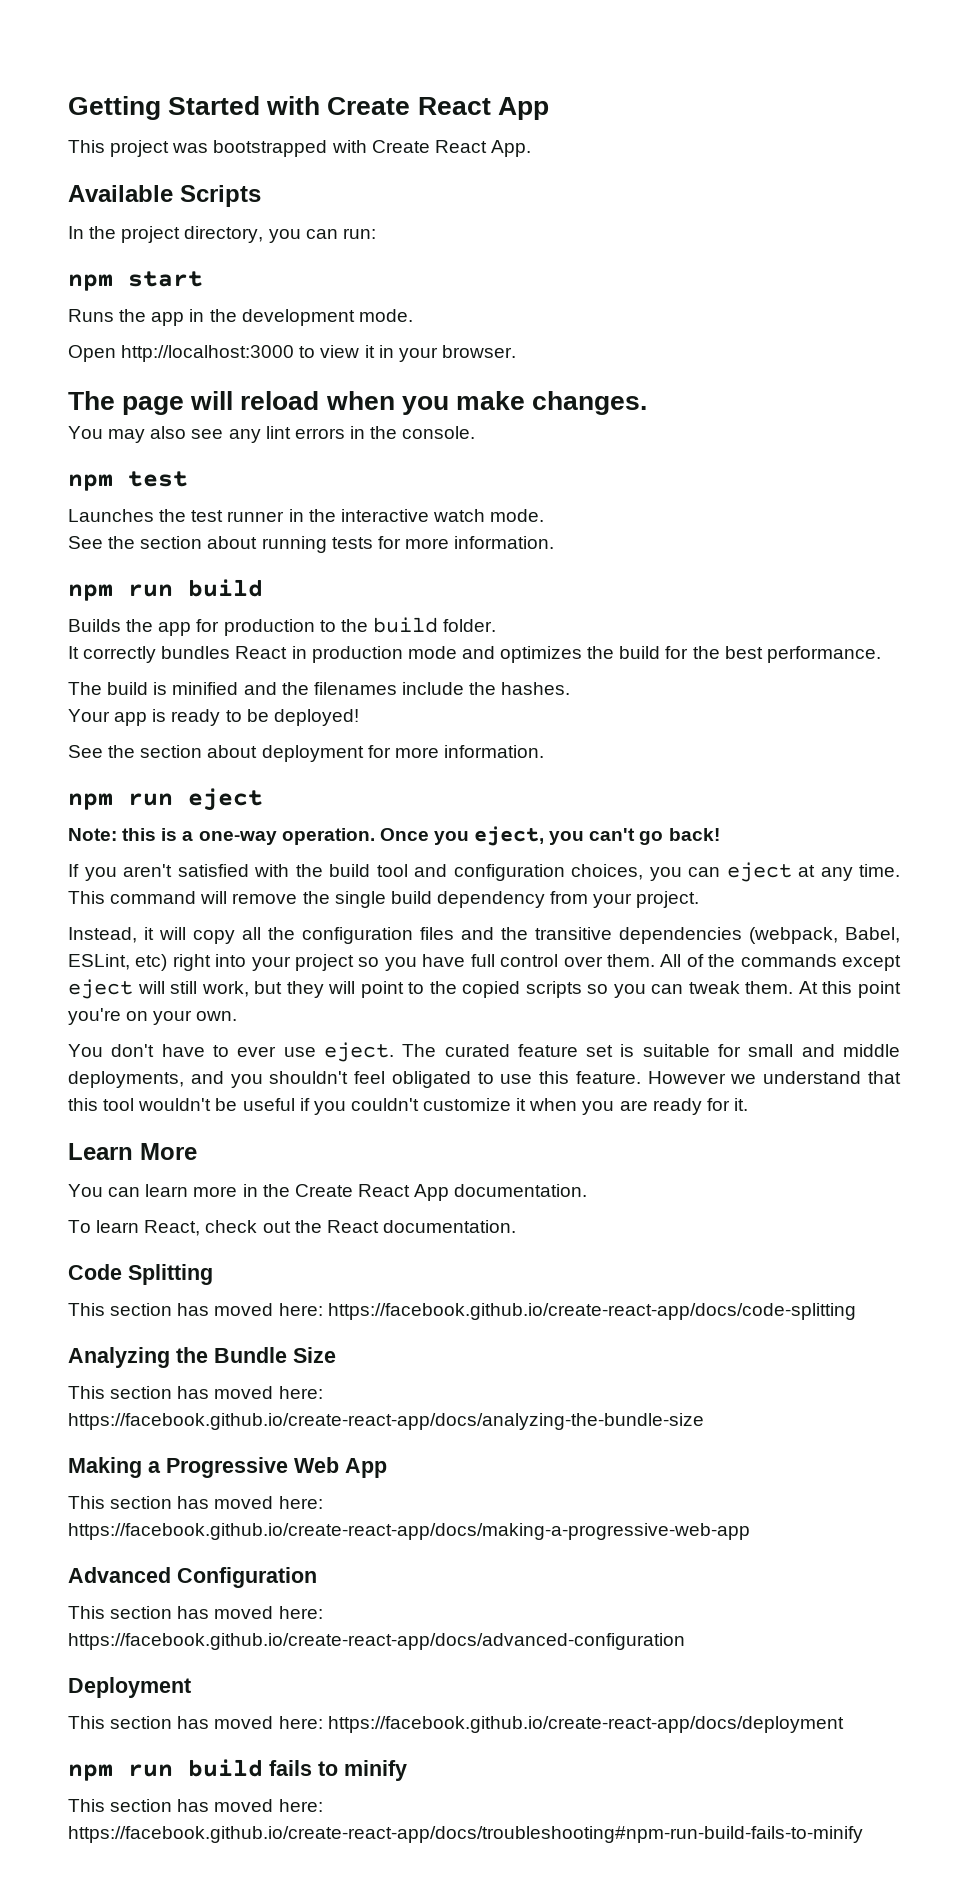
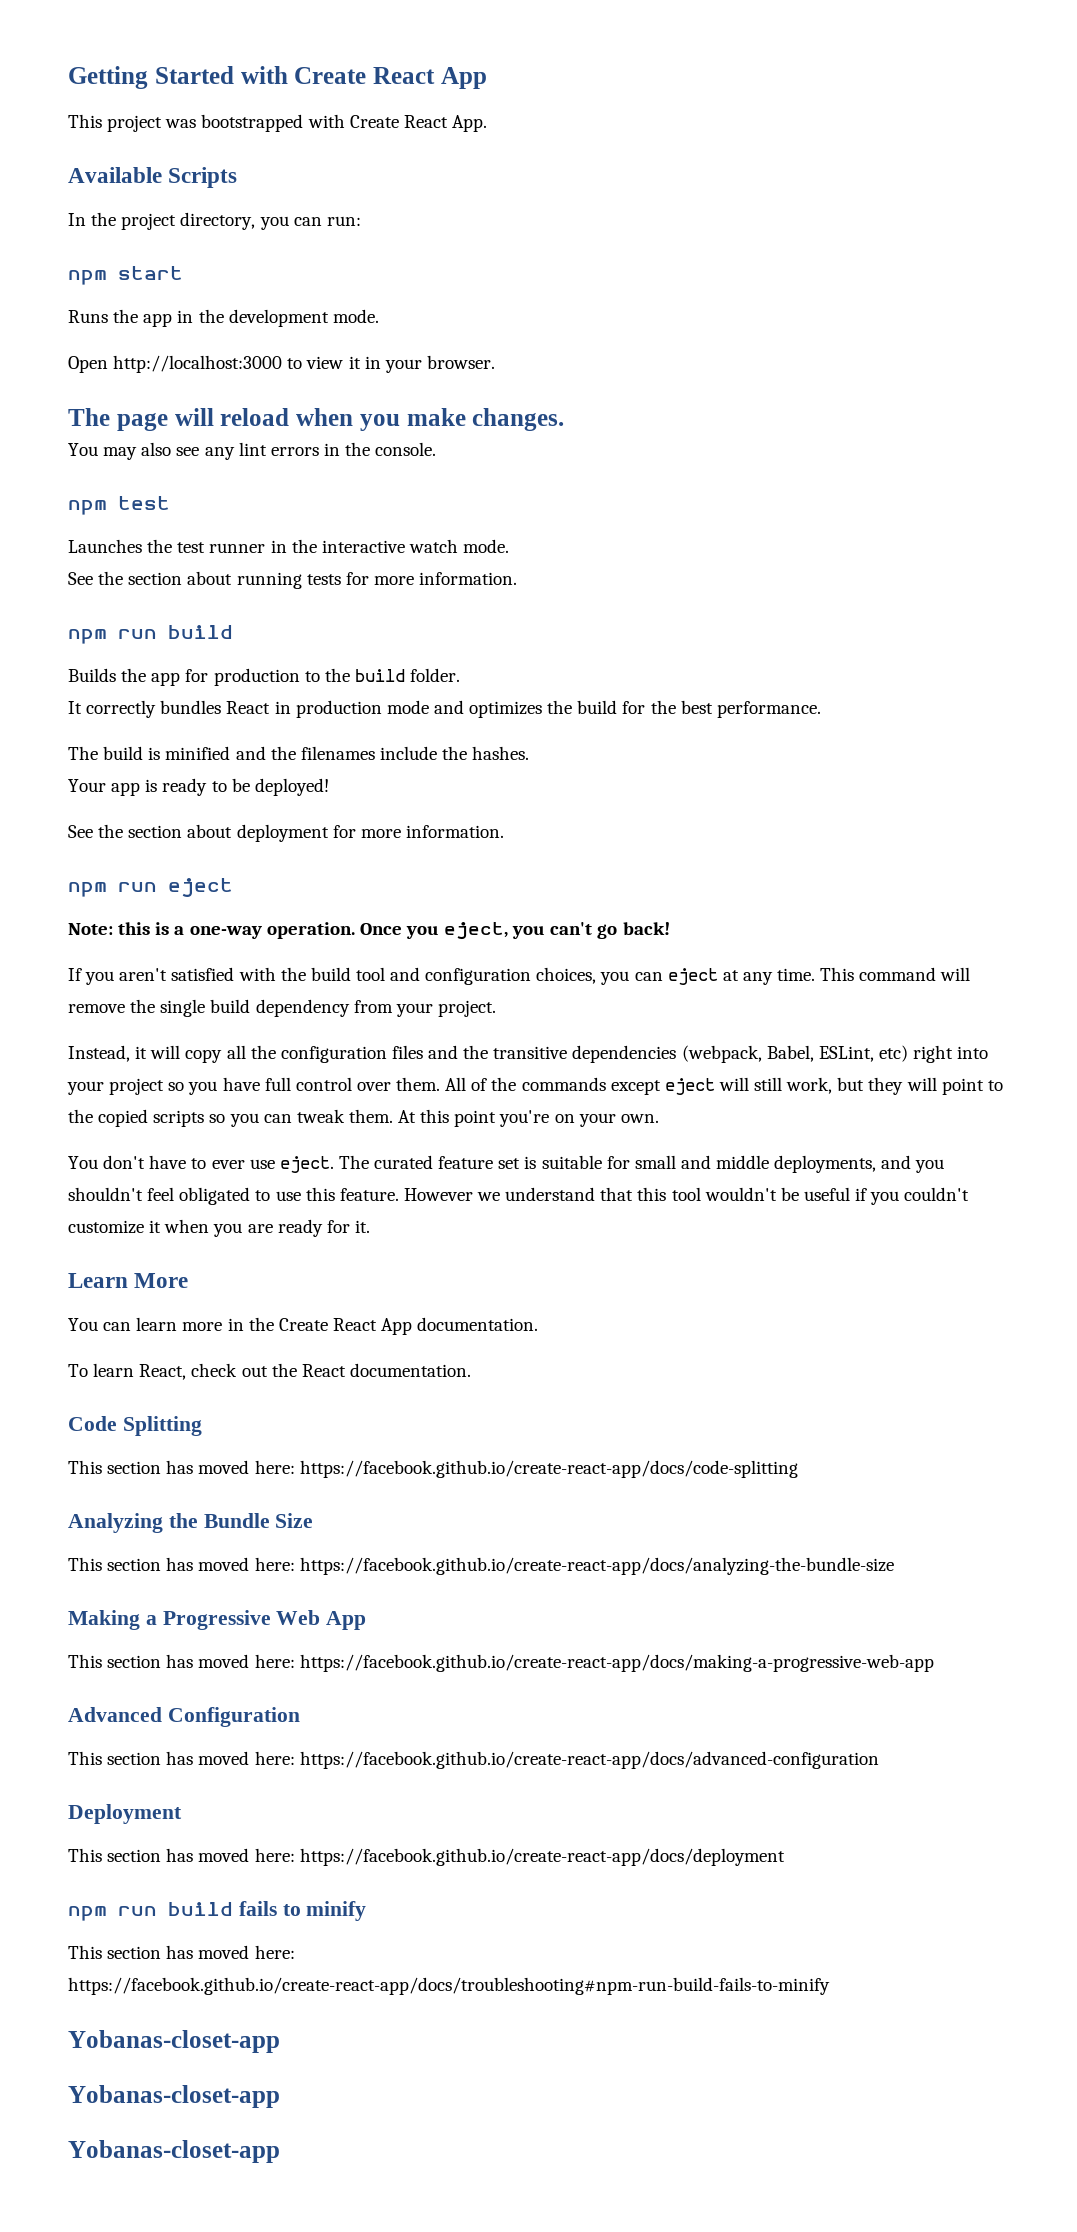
  This section has moved here: https://facebook.github.io/create-react-app/docs/troubleshooting#npm-run-build-fails-to-minify
+ Yobanas-closet-app
+ Yobanas-closet-app
+ Yobanas-closet-app

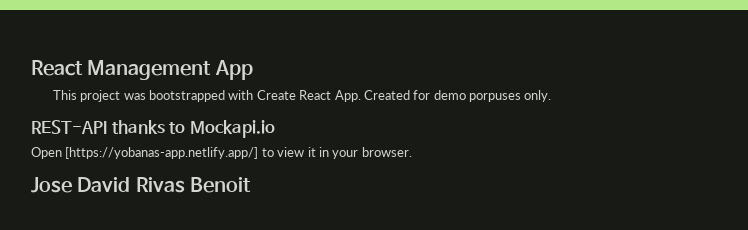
- Getting Started with Create React App
+ React Management App
- This project was bootstrapped with Create React App.
- Available Scripts
- In the project directory, you can run:
- npm start
- Runs the app in the development mode.
+ This project was bootstrapped with Create React App. Created for demo porpuses only.
+ REST-API thanks to Mockapi.io
- Open http://localhost:3000 to view it in your browser.
+ Open [https://yobanas-app.netlify.app/] to view it in your browser.
- The page will reload when you make changes.
- You may also see any lint errors in the console.
- npm test
- Launches the test runner in the interactive watch mode.
- See the section about running tests for more information.
- npm run build
- Builds the app for production to the build folder.
- It correctly bundles React in production mode and optimizes the build for the best performance.
- The build is minified and the filenames include the hashes.
- Your app is ready to be deployed!
- See the section about deployment for more information.
- npm run eject
- Note: this is a one-way operation. Once you eject, you can't go back!
- If you aren't satisfied with the build tool and configuration choices, you can eject at any time. This command will remove the single build dependency from your project.
- Instead, it will copy all the configuration files and the transitive dependencies (webpack, Babel, ESLint, etc) right into your project so you have full control over them. All of the commands except eject will still work, but they will point to the copied scripts so you can tweak them. At this point you're on your own.
- You don't have to ever use eject. The curated feature set is suitable for small and middle deployments, and you shouldn't feel obligated to use this feature. However we understand that this tool wouldn't be useful if you couldn't customize it when you are ready for it.
- Learn More
- You can learn more in the Create React App documentation.
- To learn React, check out the React documentation.
- Code Splitting
- This section has moved here: https://facebook.github.io/create-react-app/docs/code-splitting
- Analyzing the Bundle Size
- This section has moved here: https://facebook.github.io/create-react-app/docs/analyzing-the-bundle-size
- Making a Progressive Web App
- This section has moved here: https://facebook.github.io/create-react-app/docs/making-a-progressive-web-app
- Advanced Configuration
- This section has moved here: https://facebook.github.io/create-react-app/docs/advanced-configuration
- Deployment
- This section has moved here: https://facebook.github.io/create-react-app/docs/deployment
- npm run build fails to minify
- This section has moved here: https://facebook.github.io/create-react-app/docs/troubleshooting#npm-run-build-fails-to-minify
- Yobanas-closet-app
- Yobanas-closet-app
- Yobanas-closet-app
+ Jose David Rivas Benoit

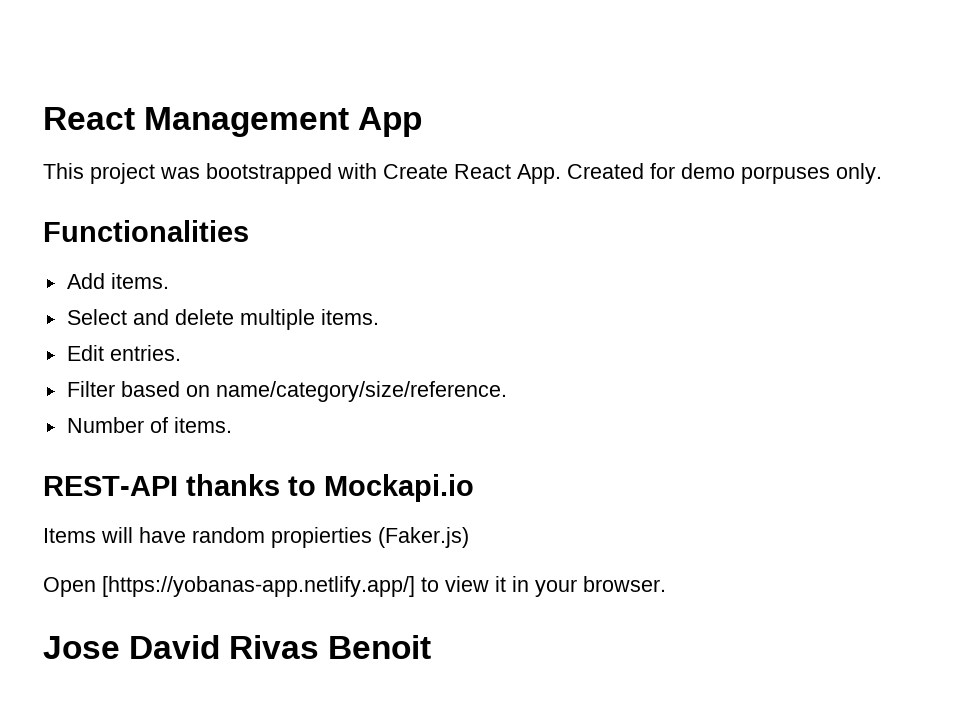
+ Functionalities
+ Add items.
+ Select and delete multiple items.
+ Edit entries.
+ Filter based on name/category/size/reference.
+ Number of items.
  REST-API thanks to Mockapi.io
+ Items will have random propierties (Faker.js)

